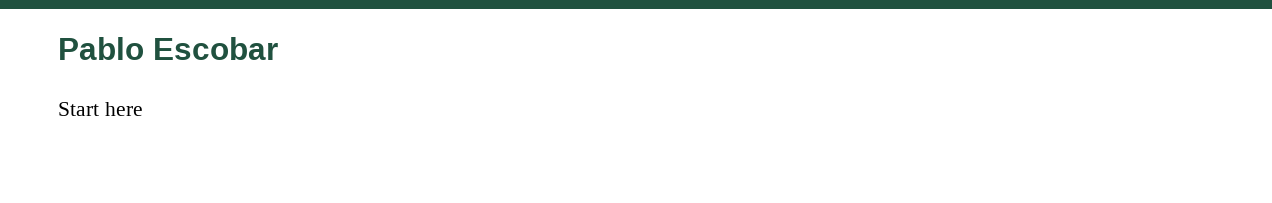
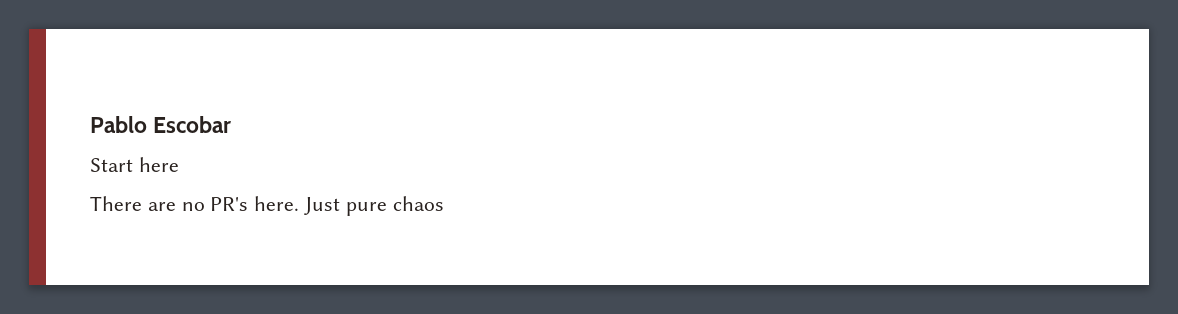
+ There are no PR's here. Just pure chaos

